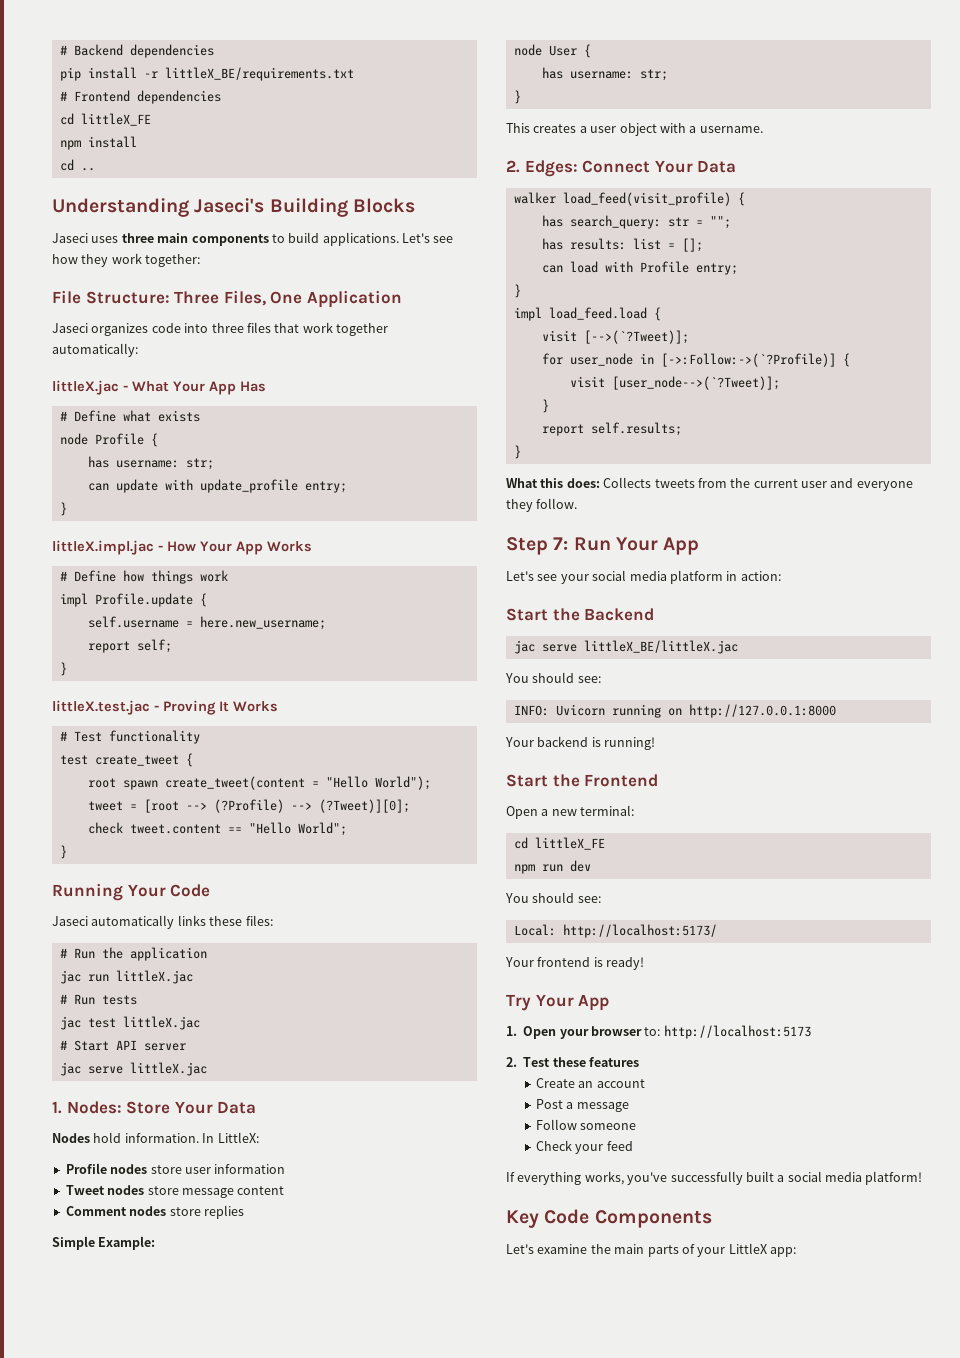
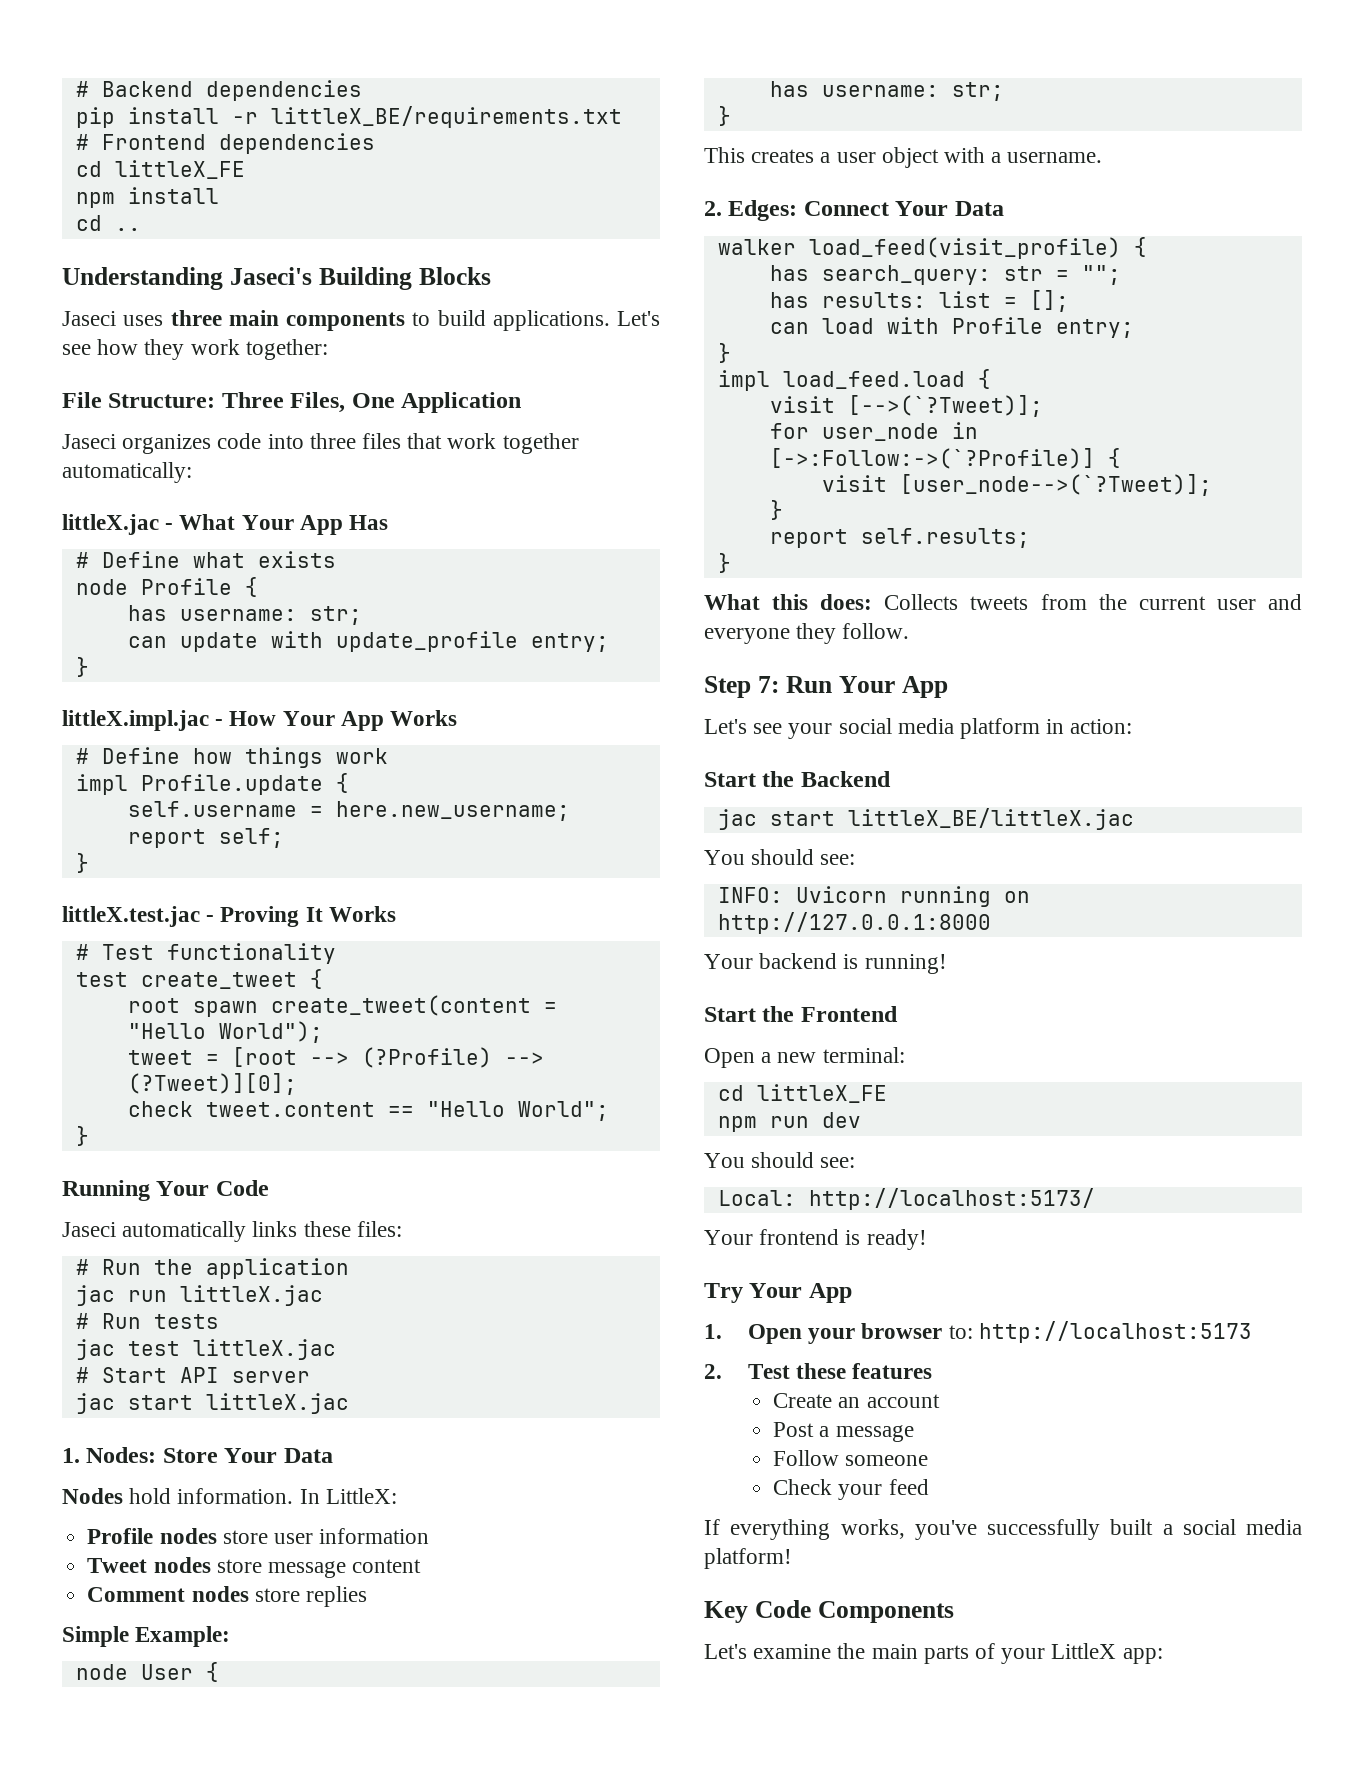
- jac serve littleX.jac
+ jac start littleX.jac
- jac serve littleX_BE/littleX.jac
+ jac start littleX_BE/littleX.jac

